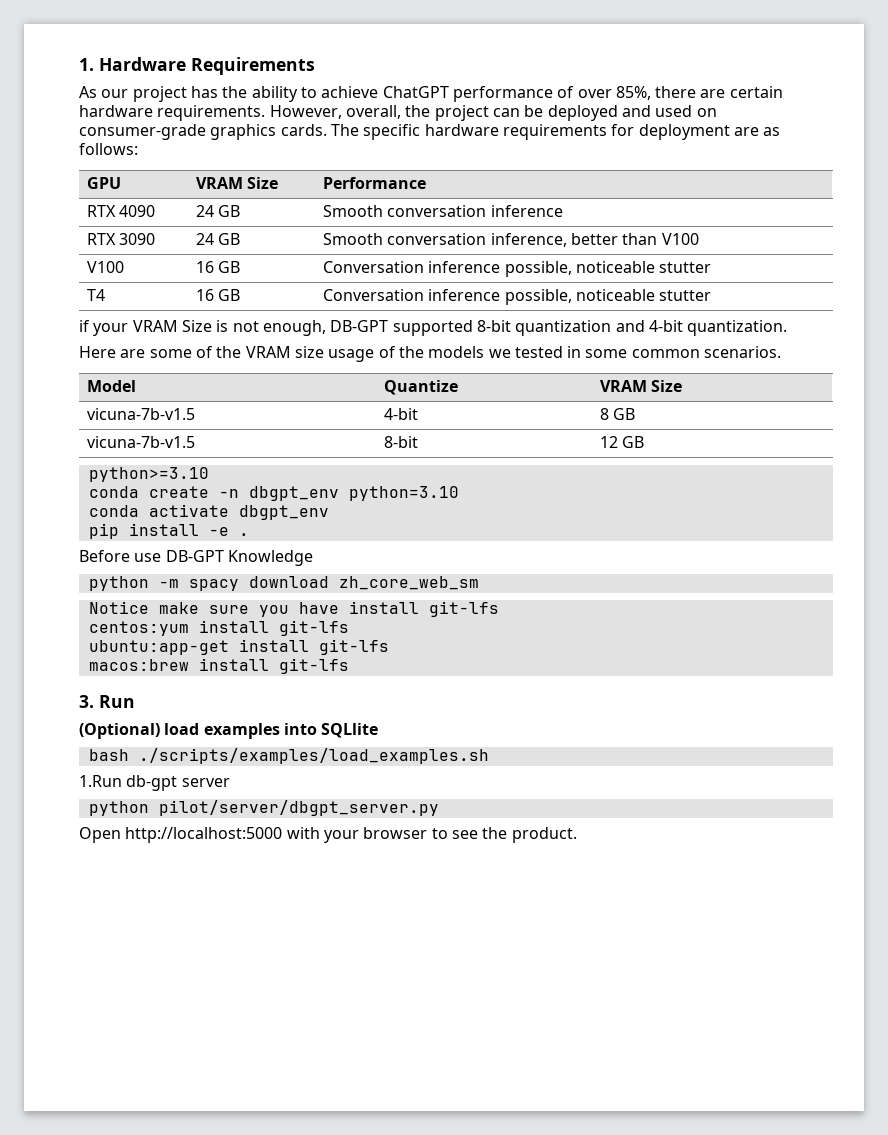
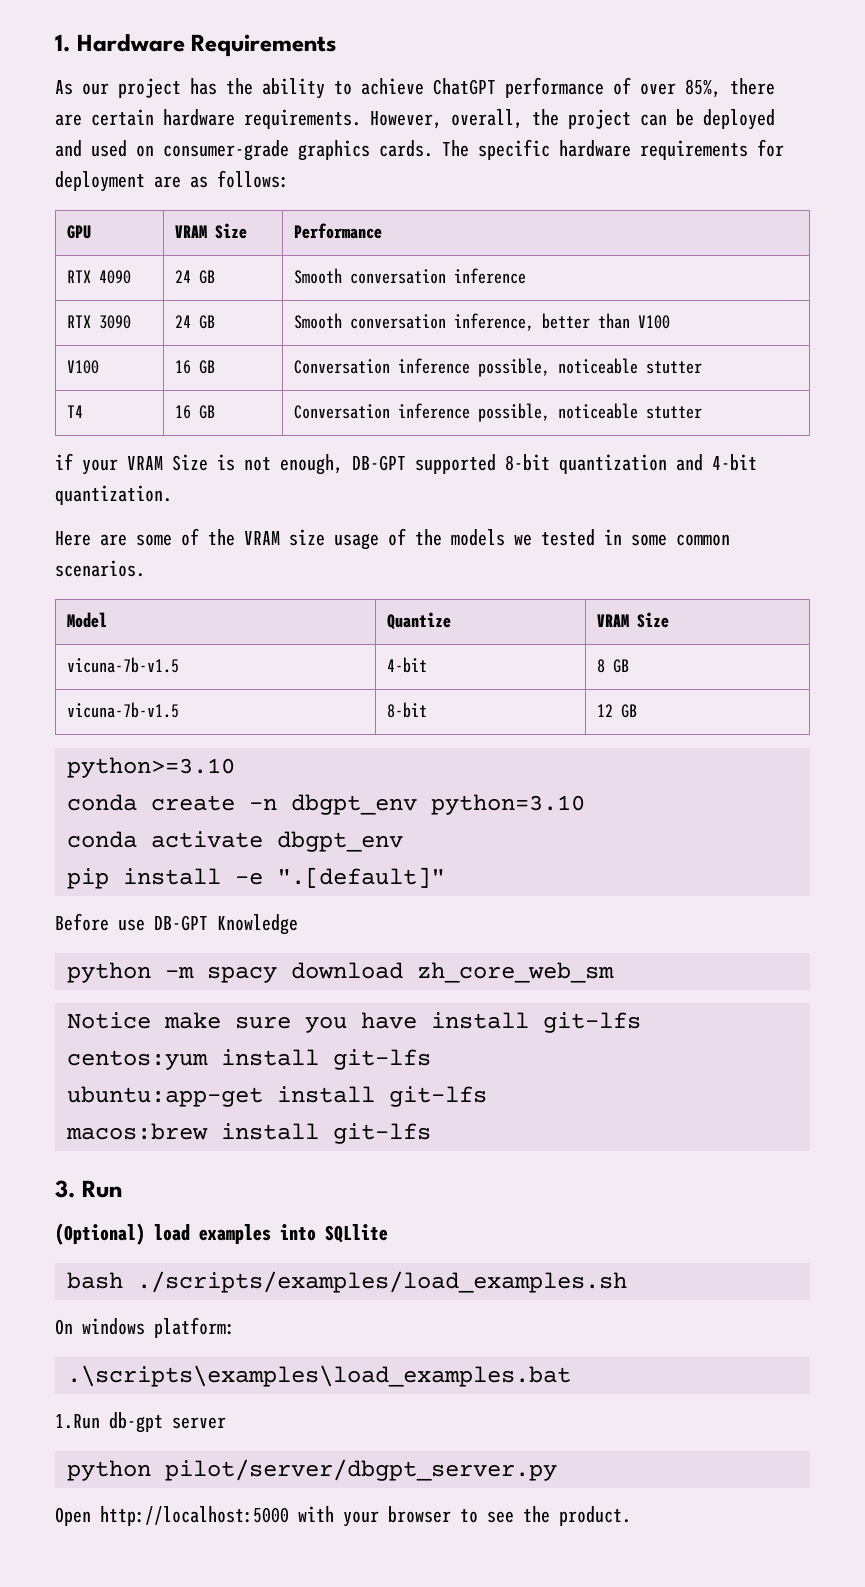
- pip install -e .
+ pip install -e ".[default]"
+ On windows platform:
+ .\scripts\examples\load_examples.bat

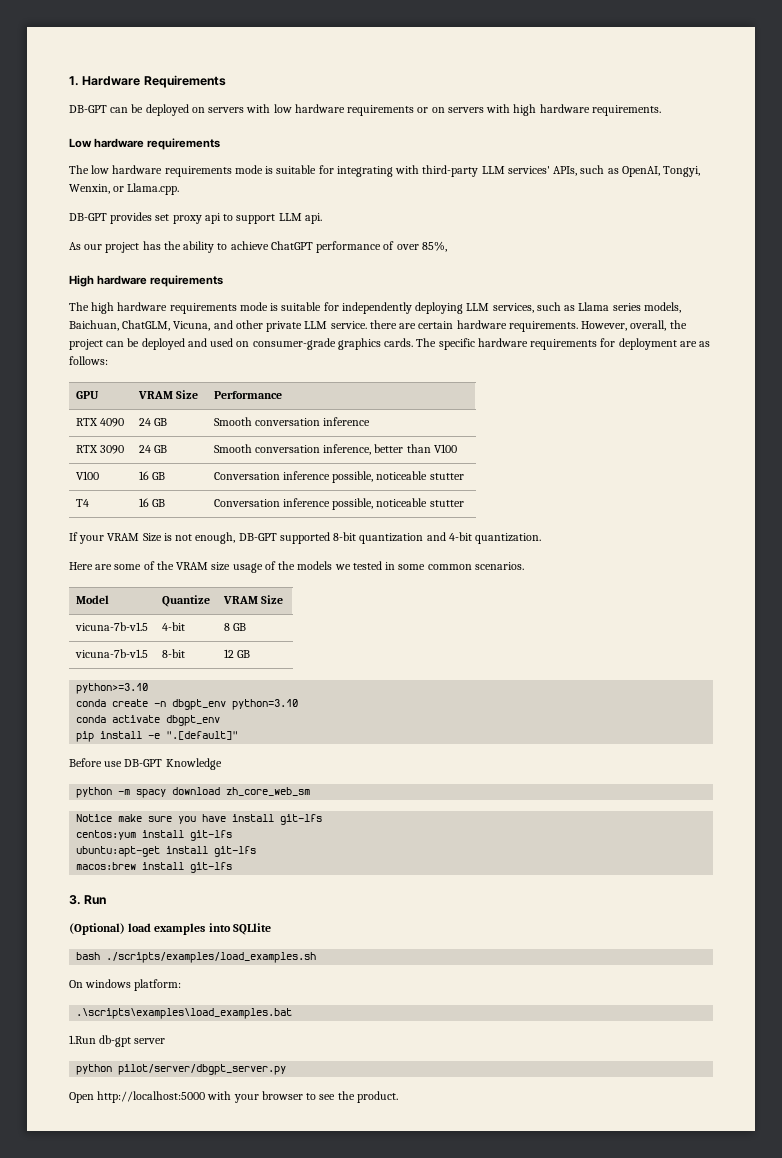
+ DB-GPT can be deployed on servers with low hardware requirements or on servers with high hardware requirements.
+ Low hardware requirements
+ The low hardware requirements mode is suitable for integrating with third-party LLM services' APIs, such as OpenAI, Tongyi, Wenxin, or Llama.cpp.
+ DB-GPT provides set proxy api to support LLM api.
- As our project has the ability to achieve ChatGPT performance of over 85%, there are certain hardware requirements.
+ As our project has the ability to achieve ChatGPT performance of over 85%,
+ High hardware requirements
+ The high hardware requirements mode is suitable for independently deploying LLM services, such as Llama series models, Baichuan, ChatGLM, Vicuna, and other private LLM service. there are certain hardware requirements.
- if your VRAM Size is not enough, DB-GPT supported 8-bit quantization and 4-bit quantization.
+ If your VRAM Size is not enough, DB-GPT supported 8-bit quantization and 4-bit quantization.
- ubuntu:app-get install git-lfs
+ ubuntu:apt-get install git-lfs

